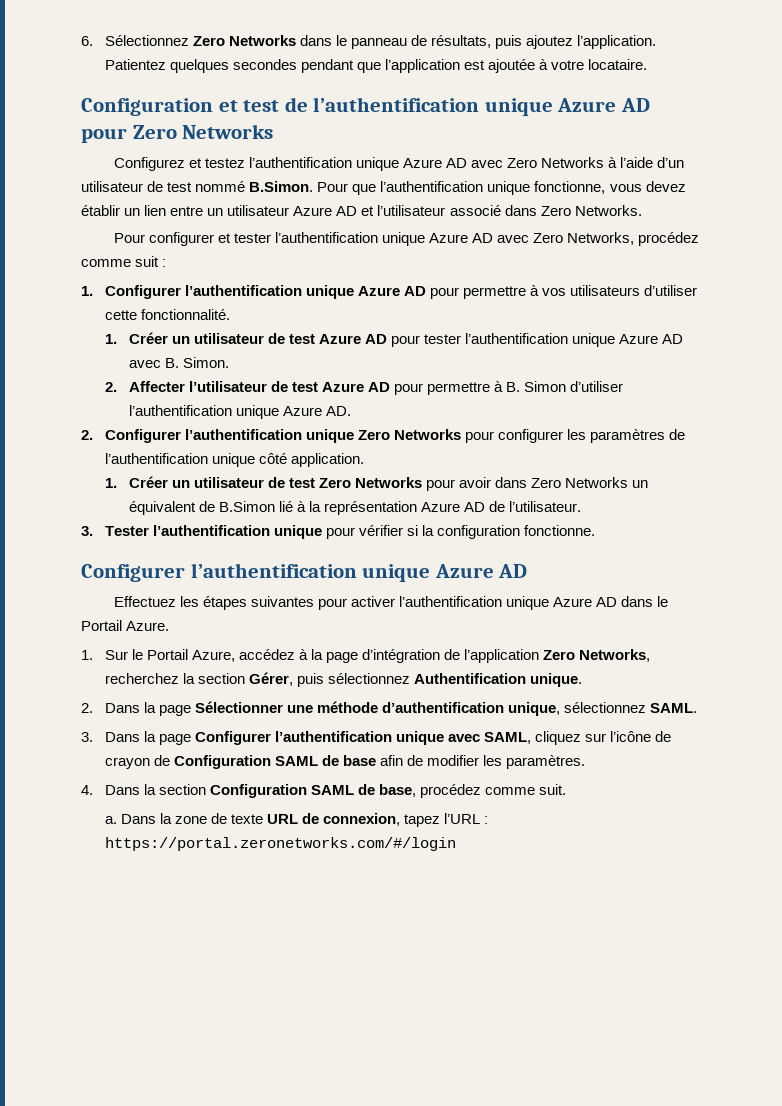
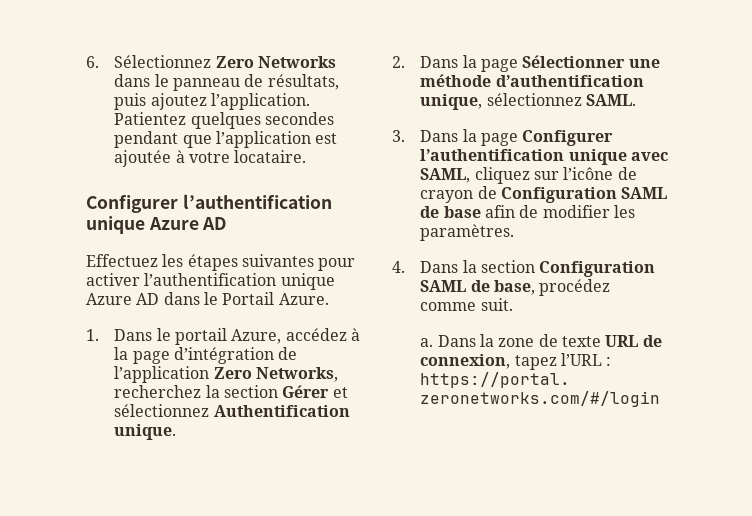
- Configuration et test de l’authentification unique Azure AD pour Zero Networks
- Configurez et testez l’authentification unique Azure AD avec Zero Networks à l’aide d’un utilisateur de test nommé B.Simon. Pour que l’authentification unique fonctionne, vous devez établir un lien entre un utilisateur Azure AD et l’utilisateur associé dans Zero Networks.
- Pour configurer et tester l’authentification unique Azure AD avec Zero Networks, procédez comme suit :
- 1. Configurer l’authentification unique Azure AD pour permettre à vos utilisateurs d’utiliser cette fonctionnalité.
- 1. Créer un utilisateur de test Azure AD pour tester l’authentification unique Azure AD avec B. Simon.
- 2. Affecter l’utilisateur de test Azure AD pour permettre à B. Simon d’utiliser l’authentification unique Azure AD.
- 2. Configurer l’authentification unique Zero Networks pour configurer les paramètres de l’authentification unique côté application.
- 1. Créer un utilisateur de test Zero Networks pour avoir dans Zero Networks un équivalent de B.Simon lié à la représentation Azure AD de l’utilisateur.
- 3. Tester l’authentification unique pour vérifier si la configuration fonctionne.
- 1. Sur le Portail Azure, accédez à la page d’intégration de l’application Zero Networks, recherchez la section Gérer, puis sélectionnez Authentification unique.
+ 1. Dans le portail Azure, accédez à la page d’intégration de l’application Zero Networks, recherchez la section Gérer et sélectionnez Authentification unique.

